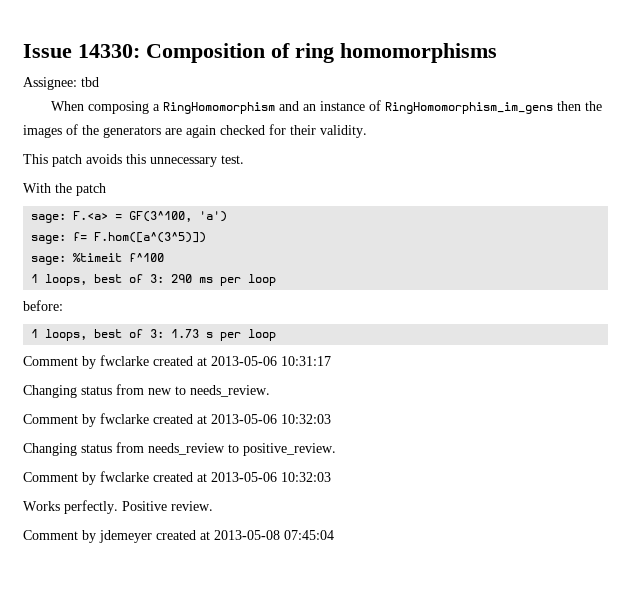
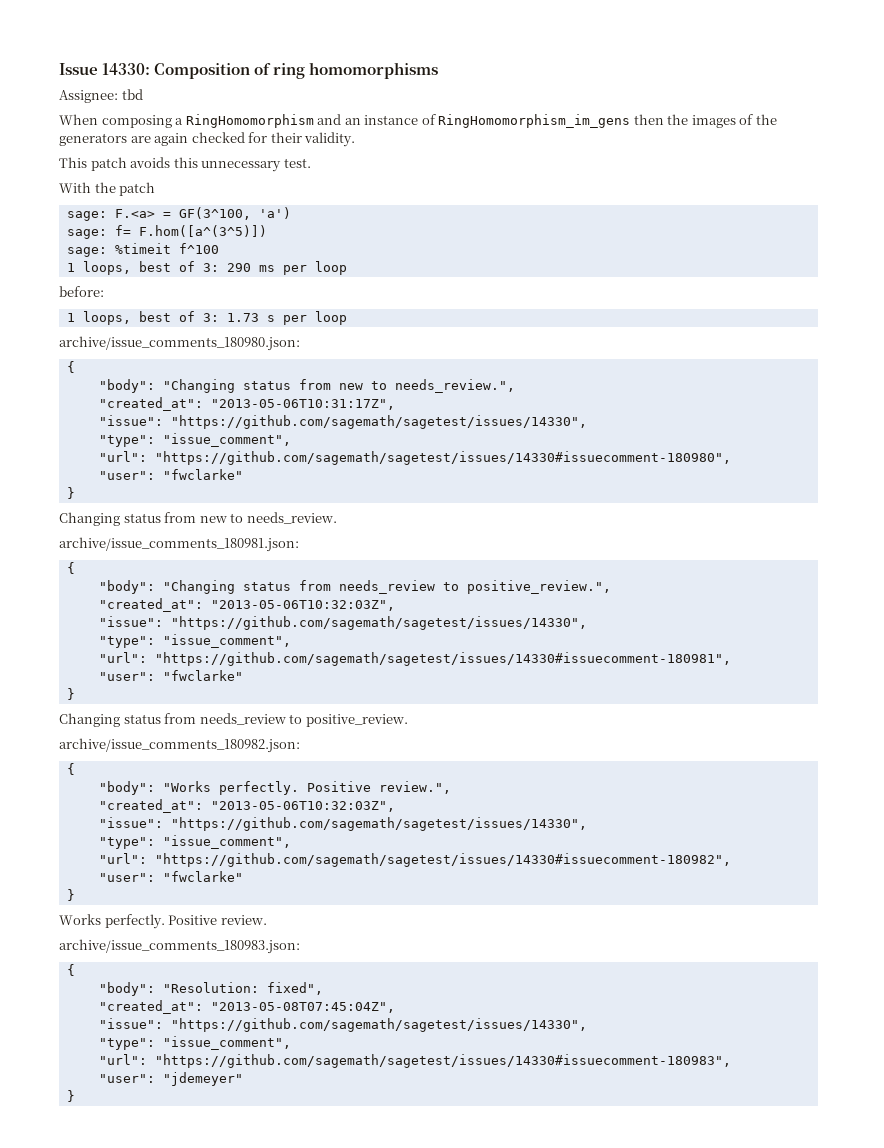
- Comment by fwclarke created at 2013-05-06 10:31:17
+ archive/issue_comments_180980.json:
+ {
+ "body": "Changing status from new to needs_review.",
+ "created_at": "2013-05-06T10:31:17Z",
+ "issue": "https://github.com/sagemath/sagetest/issues/14330",
+ "type": "issue_comment",
+ "url": "https://github.com/sagemath/sagetest/issues/14330#issuecomment-180980",
+ "user": "fwclarke"
+ }
  Changing status from new to needs_review.
- Comment by fwclarke created at 2013-05-06 10:32:03
+ archive/issue_comments_180981.json:
+ {
+ "body": "Changing status from needs_review to positive_review.",
+ "created_at": "2013-05-06T10:32:03Z",
+ "issue": "https://github.com/sagemath/sagetest/issues/14330",
+ "type": "issue_comment",
+ "url": "https://github.com/sagemath/sagetest/issues/14330#issuecomment-180981",
+ "user": "fwclarke"
+ }
  Changing status from needs_review to positive_review.
- Comment by fwclarke created at 2013-05-06 10:32:03
+ archive/issue_comments_180982.json:
+ {
+ "body": "Works perfectly. Positive review.",
+ "created_at": "2013-05-06T10:32:03Z",
+ "issue": "https://github.com/sagemath/sagetest/issues/14330",
+ "type": "issue_comment",
+ "url": "https://github.com/sagemath/sagetest/issues/14330#issuecomment-180982",
+ "user": "fwclarke"
+ }
  Works perfectly. Positive review.
- Comment by jdemeyer created at 2013-05-08 07:45:04
+ archive/issue_comments_180983.json:
+ {
+ "body": "Resolution: fixed",
+ "created_at": "2013-05-08T07:45:04Z",
+ "issue": "https://github.com/sagemath/sagetest/issues/14330",
+ "type": "issue_comment",
+ "url": "https://github.com/sagemath/sagetest/issues/14330#issuecomment-180983",
+ "user": "jdemeyer"
+ }

